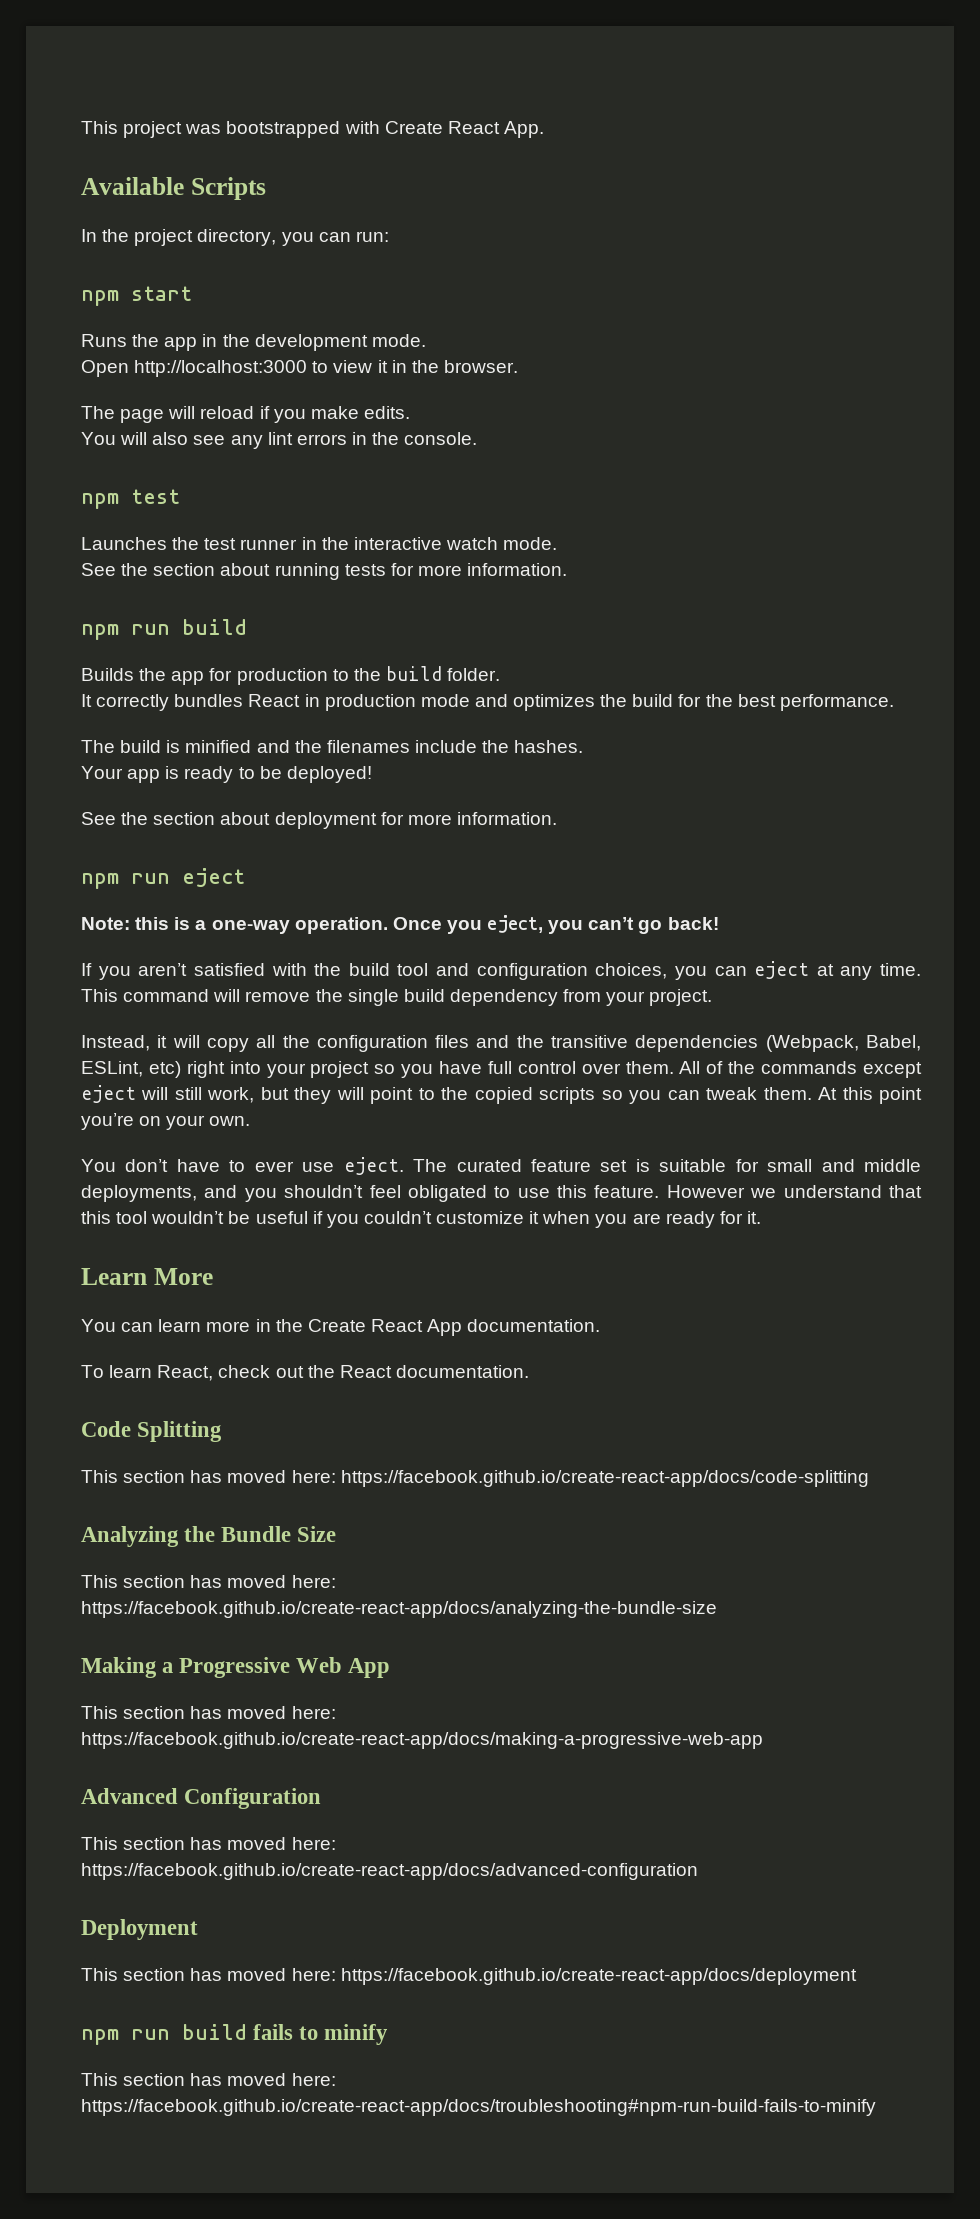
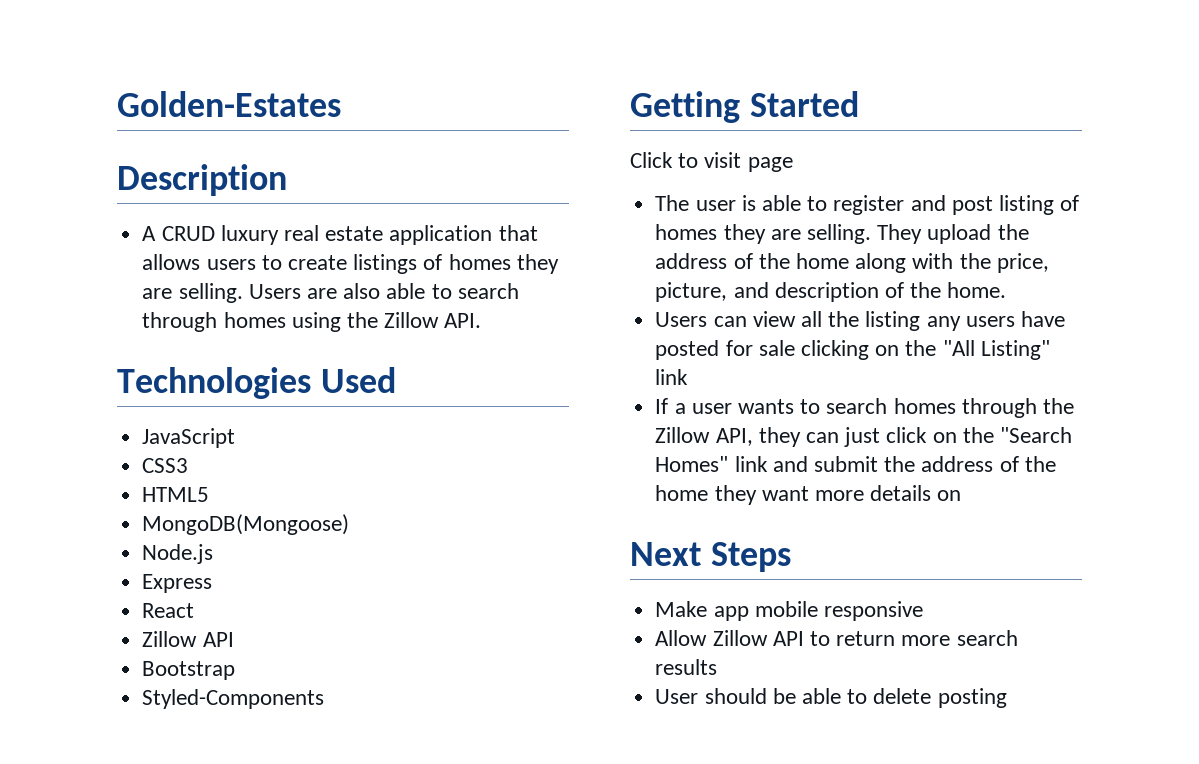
- This project was bootstrapped with Create React App.
- Available Scripts
- In the project directory, you can run:
- npm start
- Runs the app in the development mode.
- Open http://localhost:3000 to view it in the browser.
- The page will reload if you make edits.
- You will also see any lint errors in the console.
- npm test
- Launches the test runner in the interactive watch mode.
- See the section about running tests for more information.
- npm run build
- Builds the app for production to the build folder.
- It correctly bundles React in production mode and optimizes the build for the best performance.
- The build is minified and the filenames include the hashes.
- Your app is ready to be deployed!
- See the section about deployment for more information.
- npm run eject
- Note: this is a one-way operation. Once you eject, you can’t go back!
- If you aren’t satisfied with the build tool and configuration choices, you can eject at any time. This command will remove the single build dependency from your project.
- Instead, it will copy all the configuration files and the transitive dependencies (Webpack, Babel, ESLint, etc) right into your project so you have full control over them. All of the commands except eject will still work, but they will point to the copied scripts so you can tweak them. At this point you’re on your own.
- You don’t have to ever use eject. The curated feature set is suitable for small and middle deployments, and you shouldn’t feel obligated to use this feature. However we understand that this tool wouldn’t be useful if you couldn’t customize it when you are ready for it.
- Learn More
- You can learn more in the Create React App documentation.
- To learn React, check out the React documentation.
- Code Splitting
- This section has moved here: https://facebook.github.io/create-react-app/docs/code-splitting
- Analyzing the Bundle Size
- This section has moved here: https://facebook.github.io/create-react-app/docs/analyzing-the-bundle-size
- Making a Progressive Web App
- This section has moved here: https://facebook.github.io/create-react-app/docs/making-a-progressive-web-app
- Advanced Configuration
- This section has moved here: https://facebook.github.io/create-react-app/docs/advanced-configuration
- Deployment
- This section has moved here: https://facebook.github.io/create-react-app/docs/deployment
- npm run build fails to minify
- This section has moved here: https://facebook.github.io/create-react-app/docs/troubleshooting#npm-run-build-fails-to-minify
+ Golden-Estates
+ Description
+ A CRUD luxury real estate application that allows users to create listings of homes they are selling. Users are also able to search through homes using the Zillow API.
+ Technologies Used
+ JavaScript
+ CSS3
+ HTML5
+ MongoDB(Mongoose)
+ Node.js
+ Express
+ React
+ Zillow API
+ Bootstrap
+ Styled-Components
+ Getting Started
+ Click to visit page
+ The user is able to register and post listing of homes they are selling. They upload the address of the home along with the price, picture, and description of the home.
+ Users can view all the listing any users have posted for sale clicking on the "All Listing" link
+ If a user wants to search homes through the Zillow API, they can just click on the "Search Homes" link and submit the address of the home they want more details on
+ Next Steps
+ Make app mobile responsive
+ Allow Zillow API to return more search results
+ User should be able to delete posting

